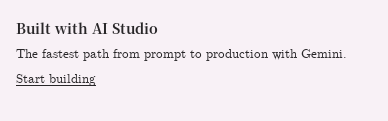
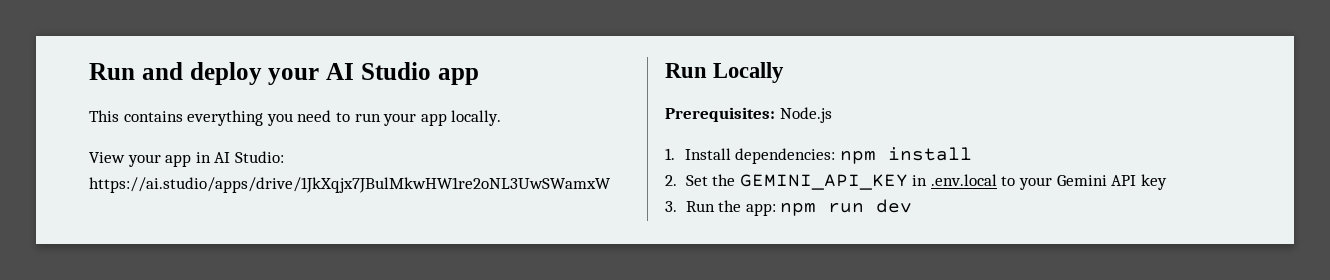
- Built with AI Studio
- The fastest path from prompt to production with Gemini.
- Start building
+ Run and deploy your AI Studio app
+ This contains everything you need to run your app locally.
+ View your app in AI Studio: https://ai.studio/apps/drive/1JkXqjx7JBulMkwHW1re2oNL3UwSWamxW
+ Run Locally
+ Prerequisites: Node.js
+ 1. Install dependencies: npm install
+ 2. Set the GEMINI_API_KEY in .env.local to your Gemini API key
+ 3. Run the app: npm run dev

